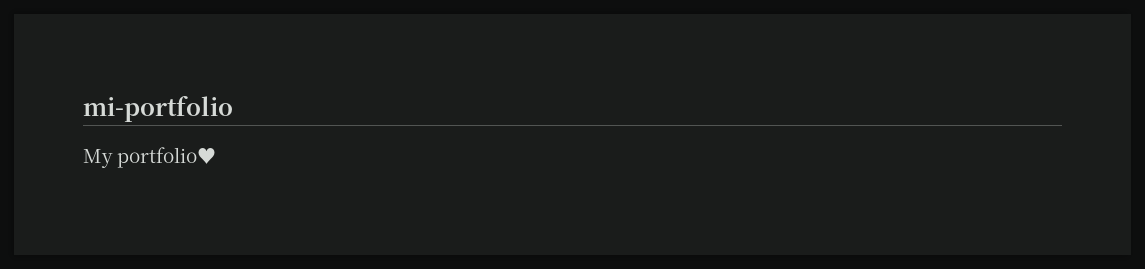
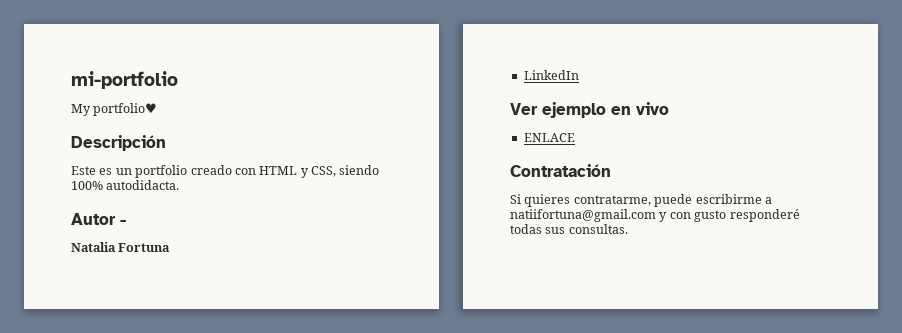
+ Descripción
+ Este es un portfolio creado con HTML y CSS, siendo 100% autodidacta.
+ Autor -
+ Natalia Fortuna
+ LinkedIn
+ Ver ejemplo en vivo
+ ENLACE
+ Contratación
+ Si quieres contratarme, puede escribirme a natiifortuna@gmail.com y con gusto responderé todas sus consultas.

